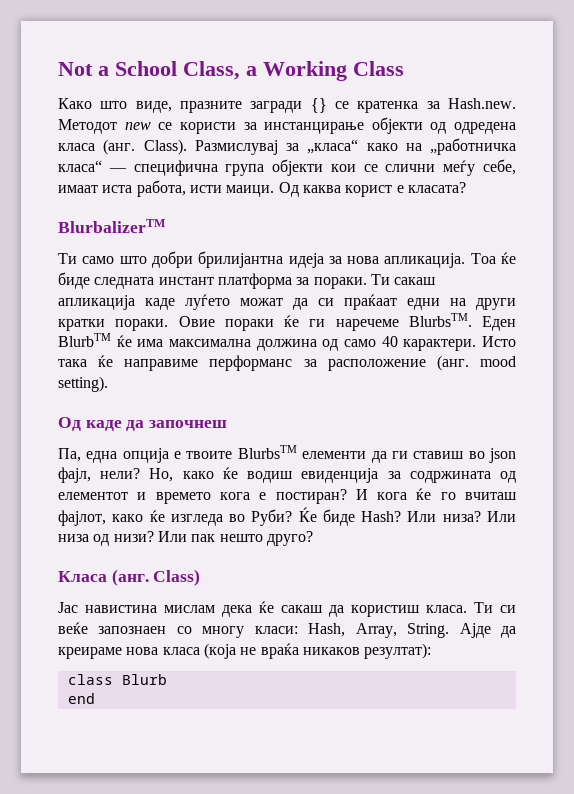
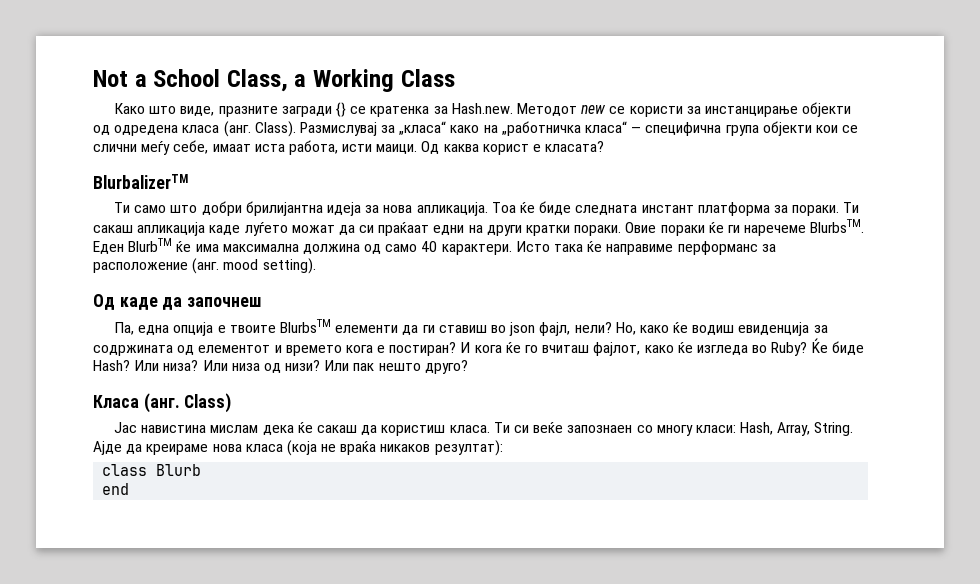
- И кога ќе го вчиташ фајлот, како ќе изгледа во Руби?
+ И кога ќе го вчиташ фајлот, како ќе изгледа во Ruby?

